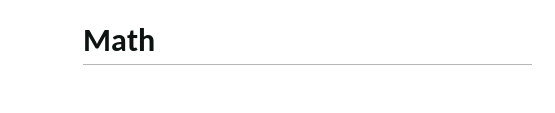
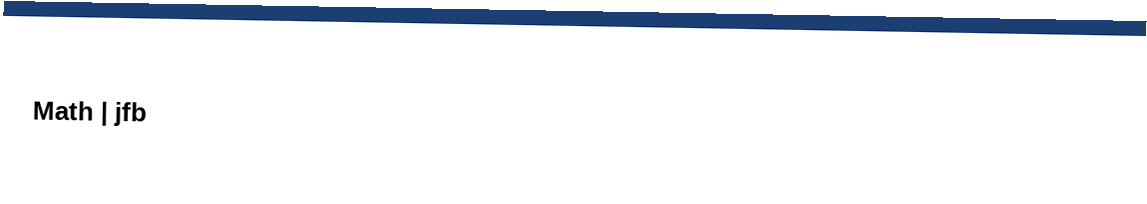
- Math
+ Math | jfb

